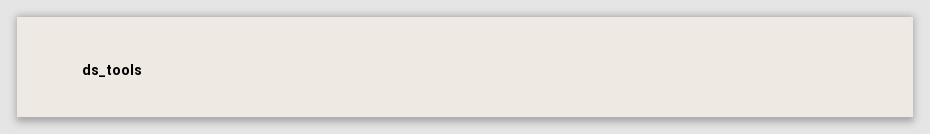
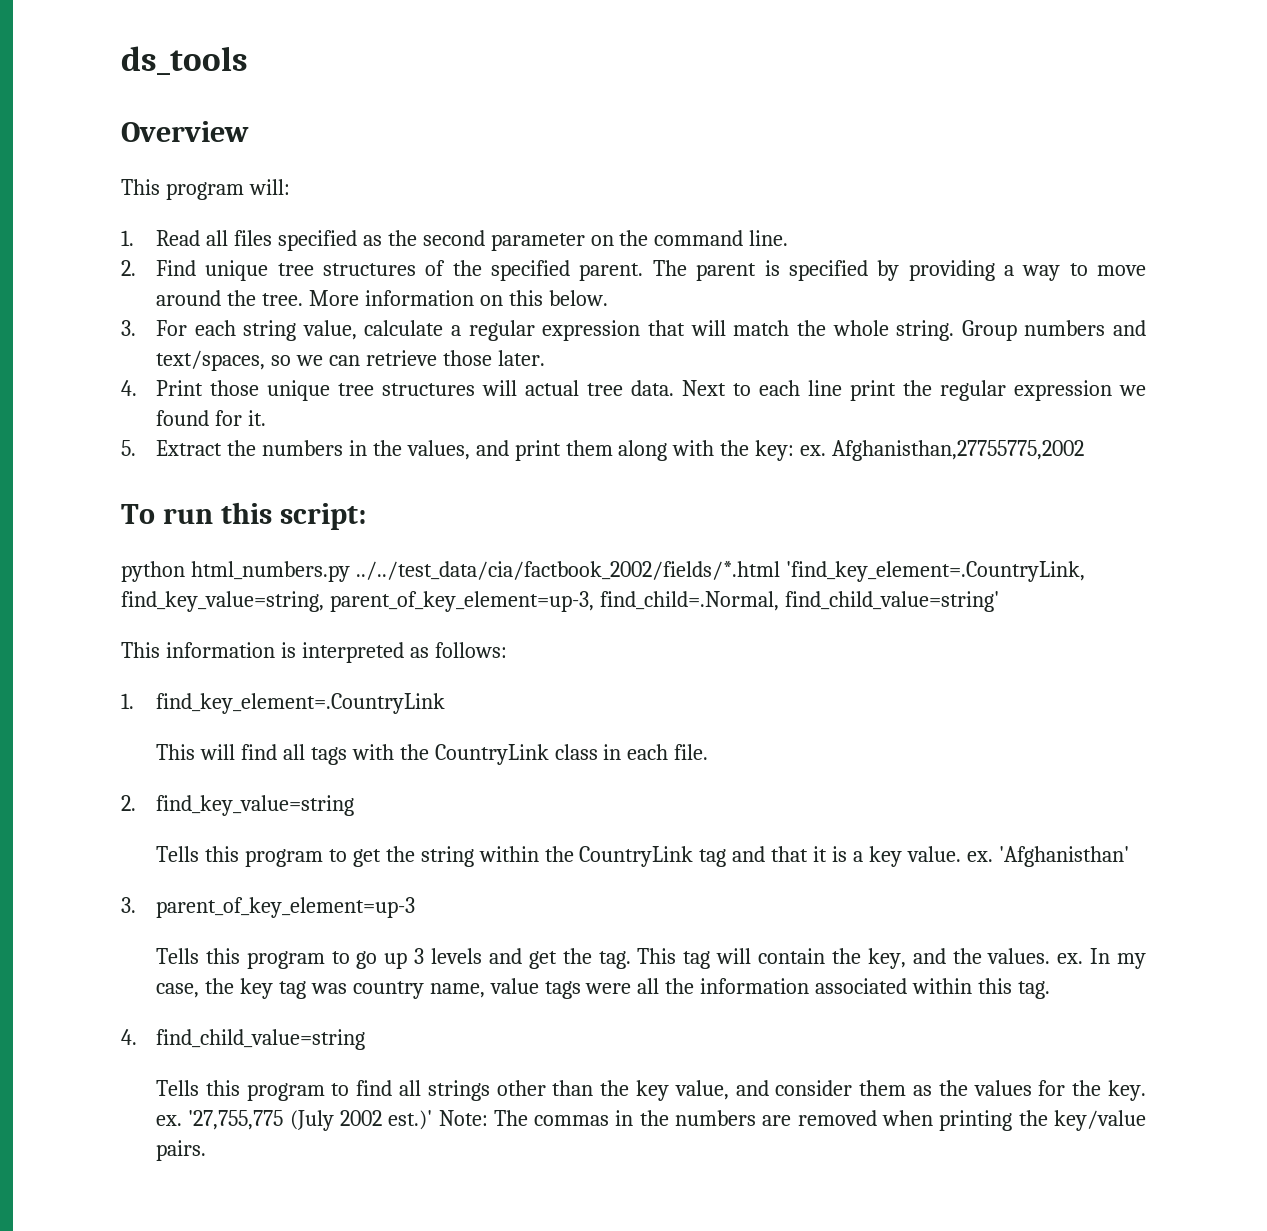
+ Overview
+ This program will:
+ 1. Read all files specified as the second parameter on the command line.
+ 2. Find unique tree structures of the specified parent. The parent is specified by providing a way to move around the tree. More information on this below.
+ 3. For each string value, calculate a regular expression that will match the whole string. Group numbers and text/spaces, so we can retrieve those later.
+ 4. Print those unique tree structures will actual tree data. Next to each line print the regular expression we found for it.
+ 5. Extract the numbers in the values, and print them along with the key: ex. Afghanisthan,27755775,2002
+ To run this script:
+ python html_numbers.py ../../test_data/cia/factbook_2002/fields/*.html 'find_key_element=.CountryLink, find_key_value=string, parent_of_key_element=up-3, find_child=.Normal, find_child_value=string'
+ This information is interpreted as follows:
+ 1. find_key_element=.CountryLink
+ This will find all tags with the CountryLink class in each file.
+ 2. find_key_value=string
+ Tells this program to get the string within the CountryLink tag and that it is a key value. ex. 'Afghanisthan'
+ 3. parent_of_key_element=up-3
+ Tells this program to go up 3 levels and get the tag. This tag will contain the key, and the values. ex. In my case, the key tag was country name, value tags were all the information associated within this tag.
+ 4. find_child_value=string
+ Tells this program to find all strings other than the key value, and consider them as the values for the key. ex. '27,755,775 (July 2002 est.)' Note: The commas in the numbers are removed when printing the key/value pairs.

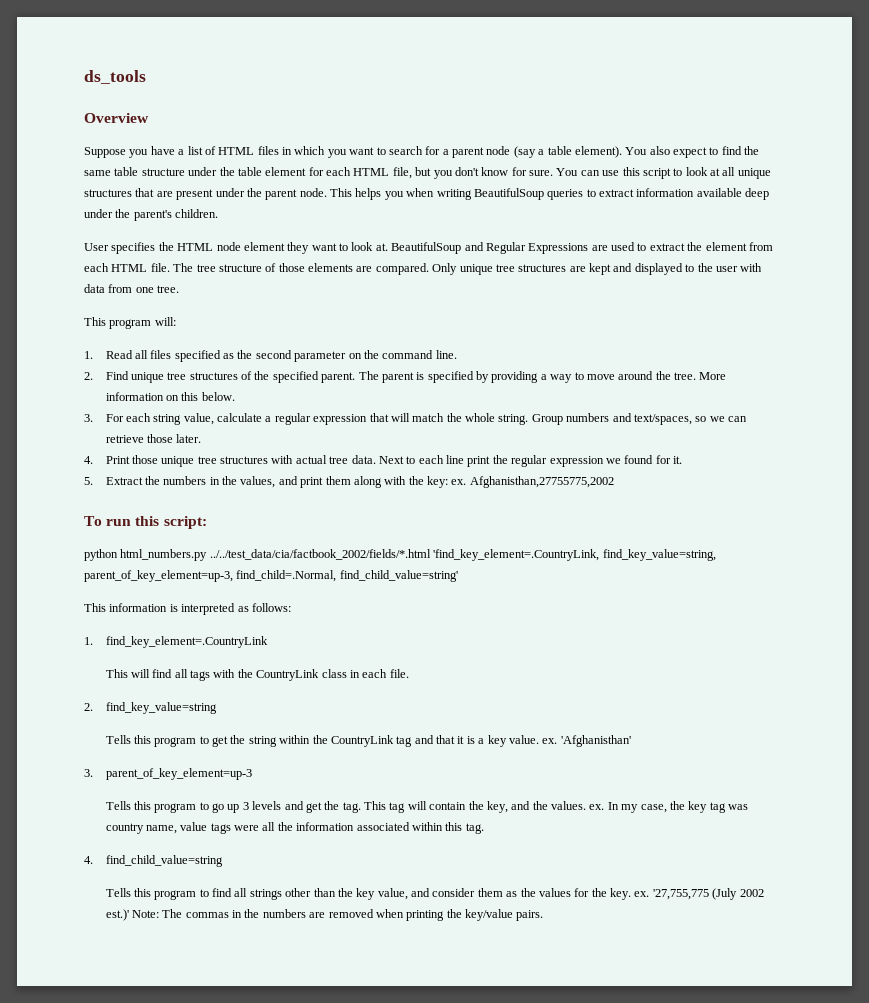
+ Suppose you have a list of HTML files in which you want to search for a parent node (say a table element). You also expect to find the same table structure under the table element for each HTML file, but you don't know for sure. You can use this script to look at all unique structures that are present under the parent node. This helps you when writing BeautifulSoup queries to extract information available deep under the parent's children.
+ User specifies the HTML node element they want to look at. BeautifulSoup and Regular Expressions are used to extract the element from each HTML file. The tree structure of those elements are compared. Only unique tree structures are kept and displayed to the user with data from one tree.
- 4. Print those unique tree structures will actual tree data.
+ 4. Print those unique tree structures with actual tree data.

